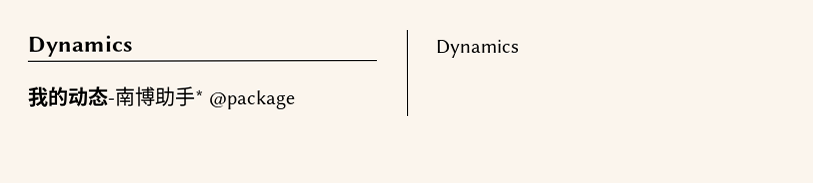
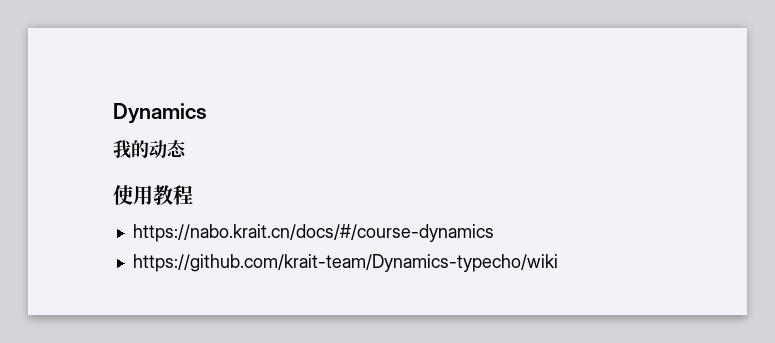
- 我的动态-南博助手* @package Dynamics
+ 我的动态
+ 使用教程
+ https://nabo.krait.cn/docs/#/course-dynamics
+ https://github.com/krait-team/Dynamics-typecho/wiki

